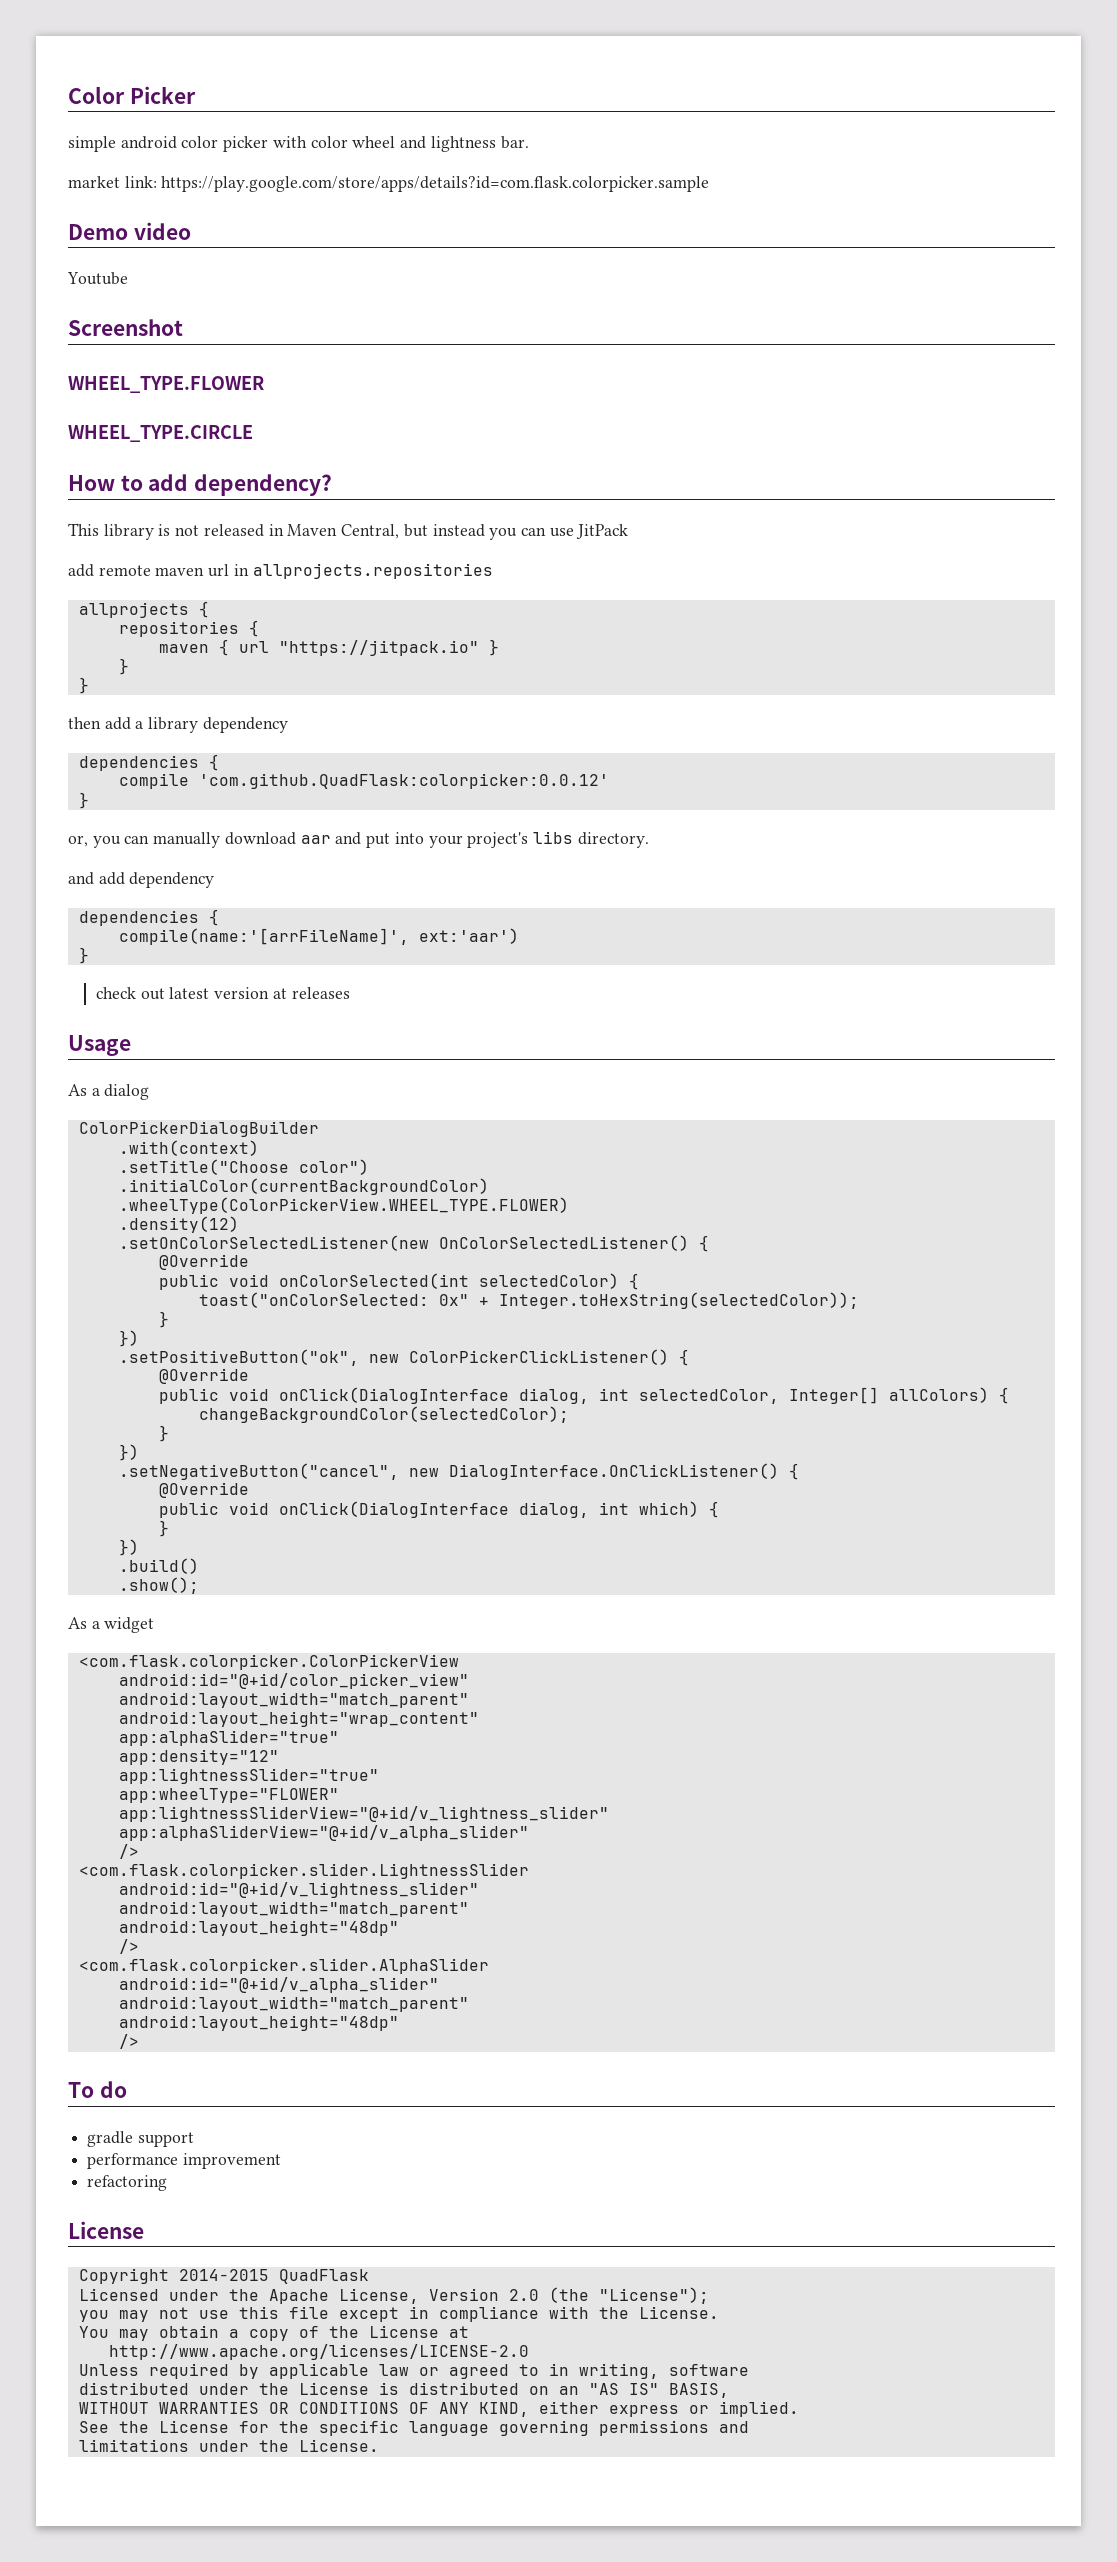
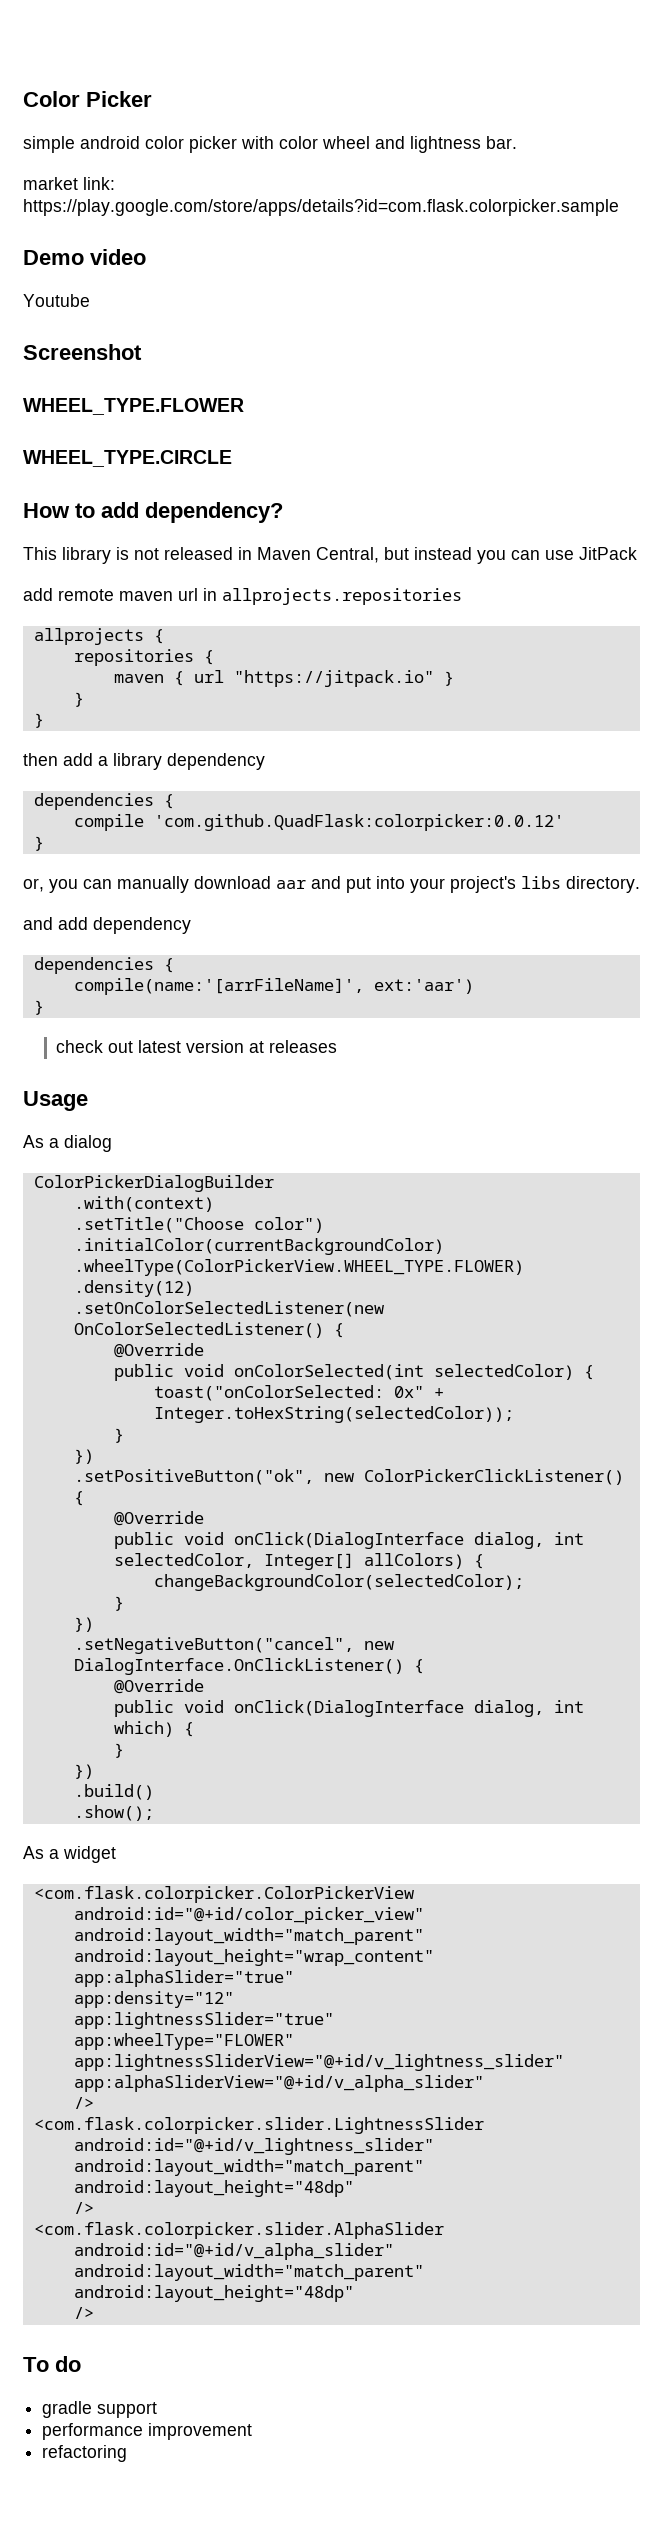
  refactoring
- License
- Copyright 2014-2015 QuadFlask
- Licensed under the Apache License, Version 2.0 (the "License");
- you may not use this file except in compliance with the License.
- You may obtain a copy of the License at
- http://www.apache.org/licenses/LICENSE-2.0
- Unless required by applicable law or agreed to in writing, software
- distributed under the License is distributed on an "AS IS" BASIS,
- WITHOUT WARRANTIES OR CONDITIONS OF ANY KIND, either express or implied.
- See the License for the specific language governing permissions and
- limitations under the License.

